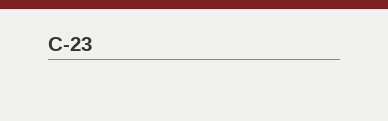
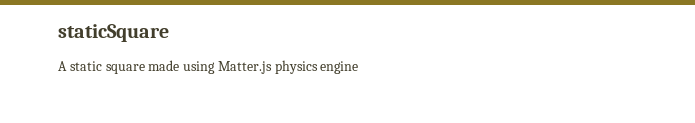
- C-23
+ staticSquare
+ A static square made using Matter.js physics engine

